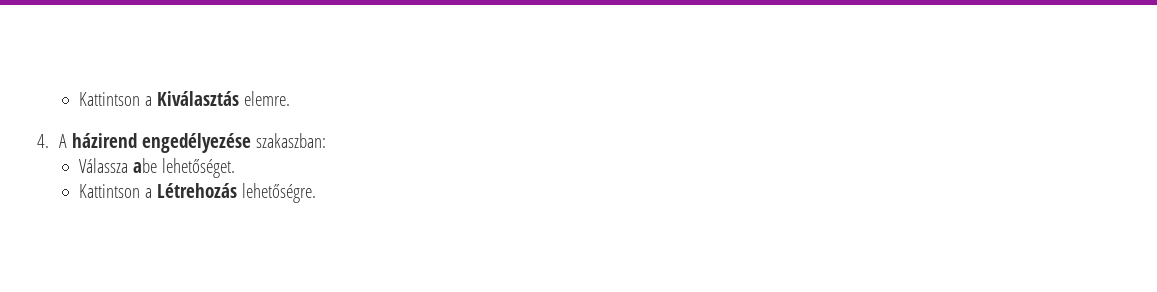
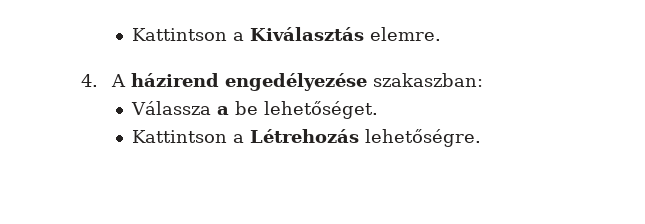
- Válassza abe lehetőséget.
+ Válassza a be lehetőséget.

